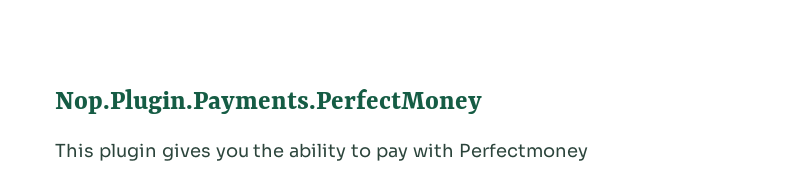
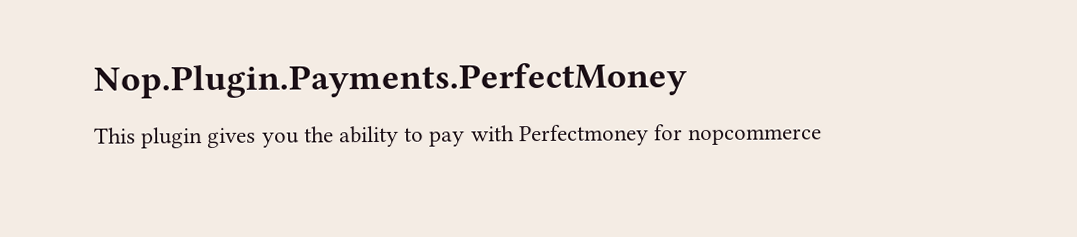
- This plugin gives you the ability to pay with Perfectmoney
+ This plugin gives you the ability to pay with Perfectmoney for nopcommerce

